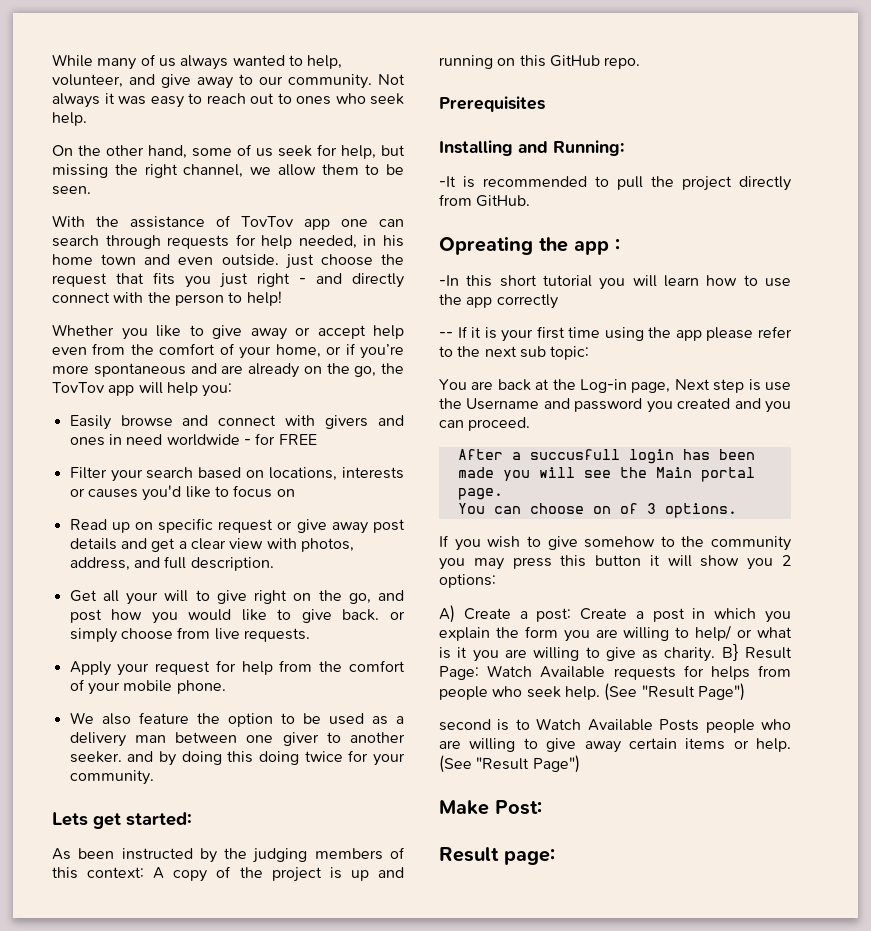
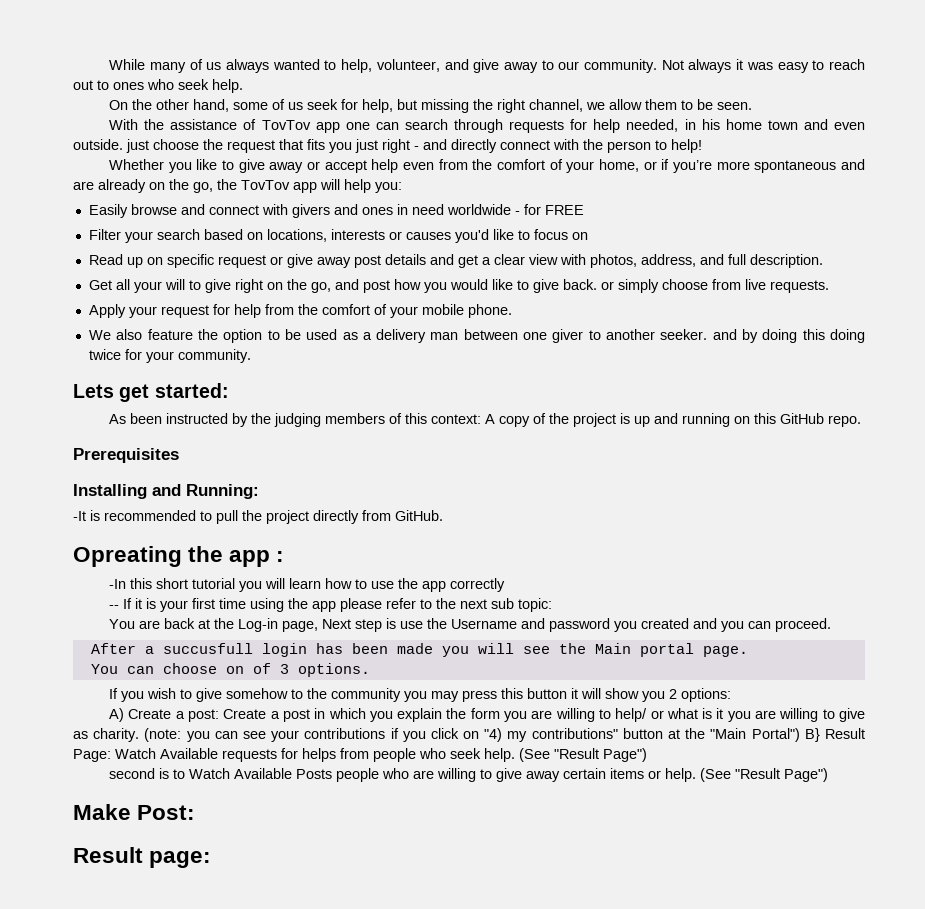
- B} Result Page: Watch Available requests for helps from people who seek help.
+ (note: you can see your contributions if you click on "4) my contributions" button at the "Main Portal") B} Result Page: Watch Available requests for helps from people who seek help.

